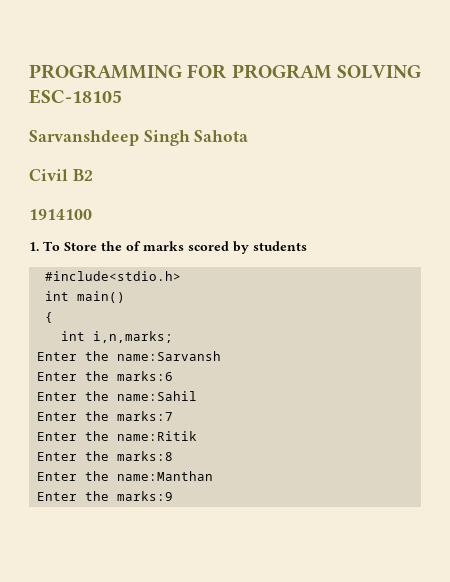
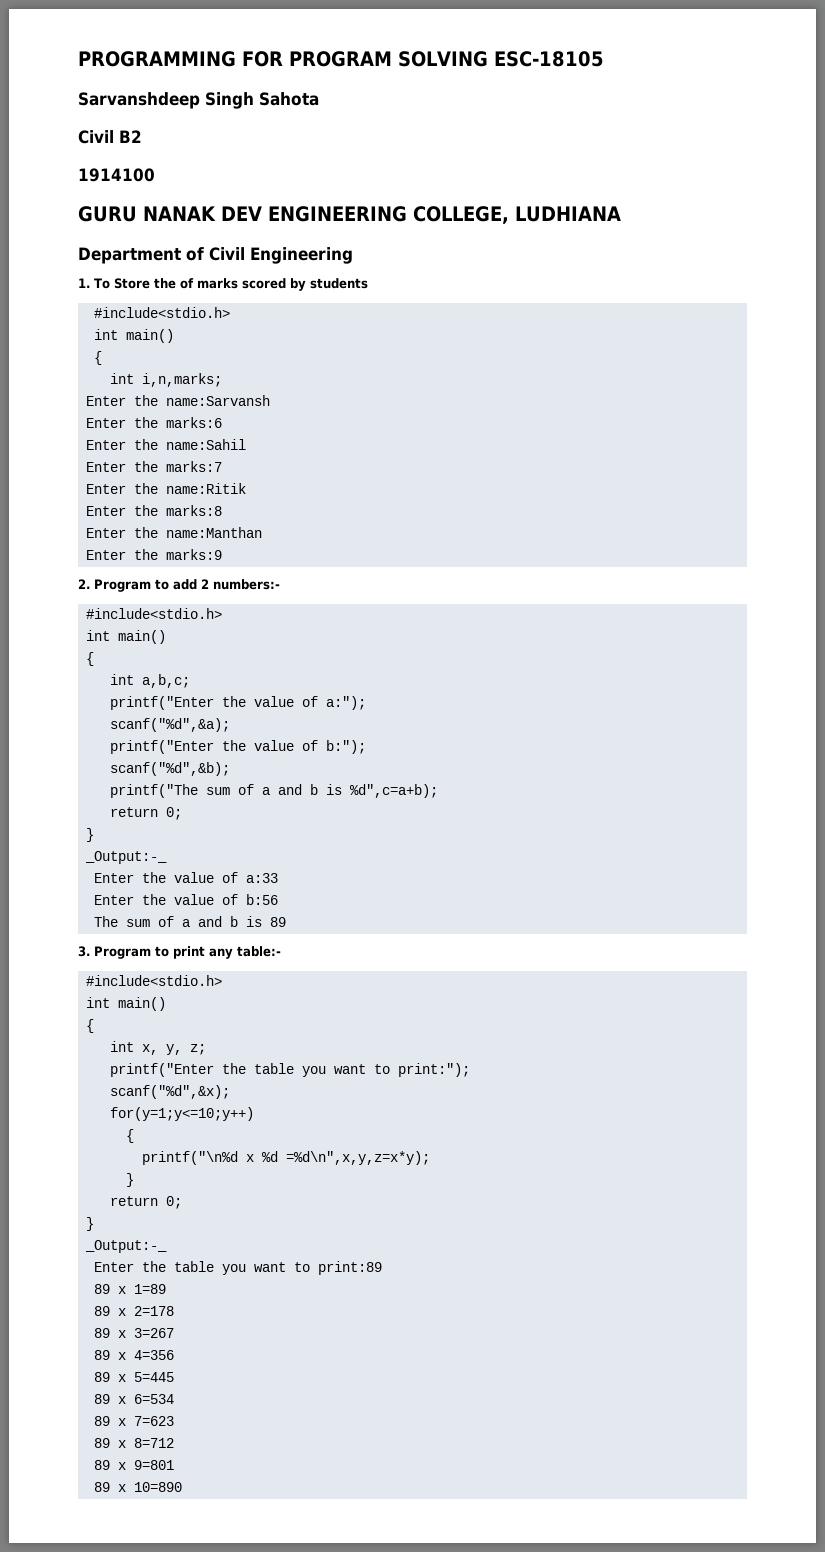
+ GURU NANAK DEV ENGINEERING COLLEGE, LUDHIANA
+ Department of Civil Engineering
+ 2. Program to add 2 numbers:-
+ #include<stdio.h>
+ int main()
+ {
+ int a,b,c;
+ printf("Enter the value of a:");
+ scanf("%d",&a);
+ printf("Enter the value of b:");
+ scanf("%d",&b);
+ printf("The sum of a and b is %d",c=a+b);
+ return 0;
+ }
+ _Output:-_
+ Enter the value of a:33
+ Enter the value of b:56
+ The sum of a and b is 89
+ 3. Program to print any table:-
+ #include<stdio.h>
+ int main()
+ {
+ int x, y, z;
+ printf("Enter the table you want to print:");
+ scanf("%d",&x);
+ for(y=1;y<=10;y++)
+ {
+ printf("\n%d x %d =%d\n",x,y,z=x*y);
+ }
+ return 0;
+ }
+ _Output:-_
+ Enter the table you want to print:89
+ 89 x 1=89
+ 89 x 2=178
+ 89 x 3=267
+ 89 x 4=356
+ 89 x 5=445
+ 89 x 6=534
+ 89 x 7=623
+ 89 x 8=712
+ 89 x 9=801
+ 89 x 10=890

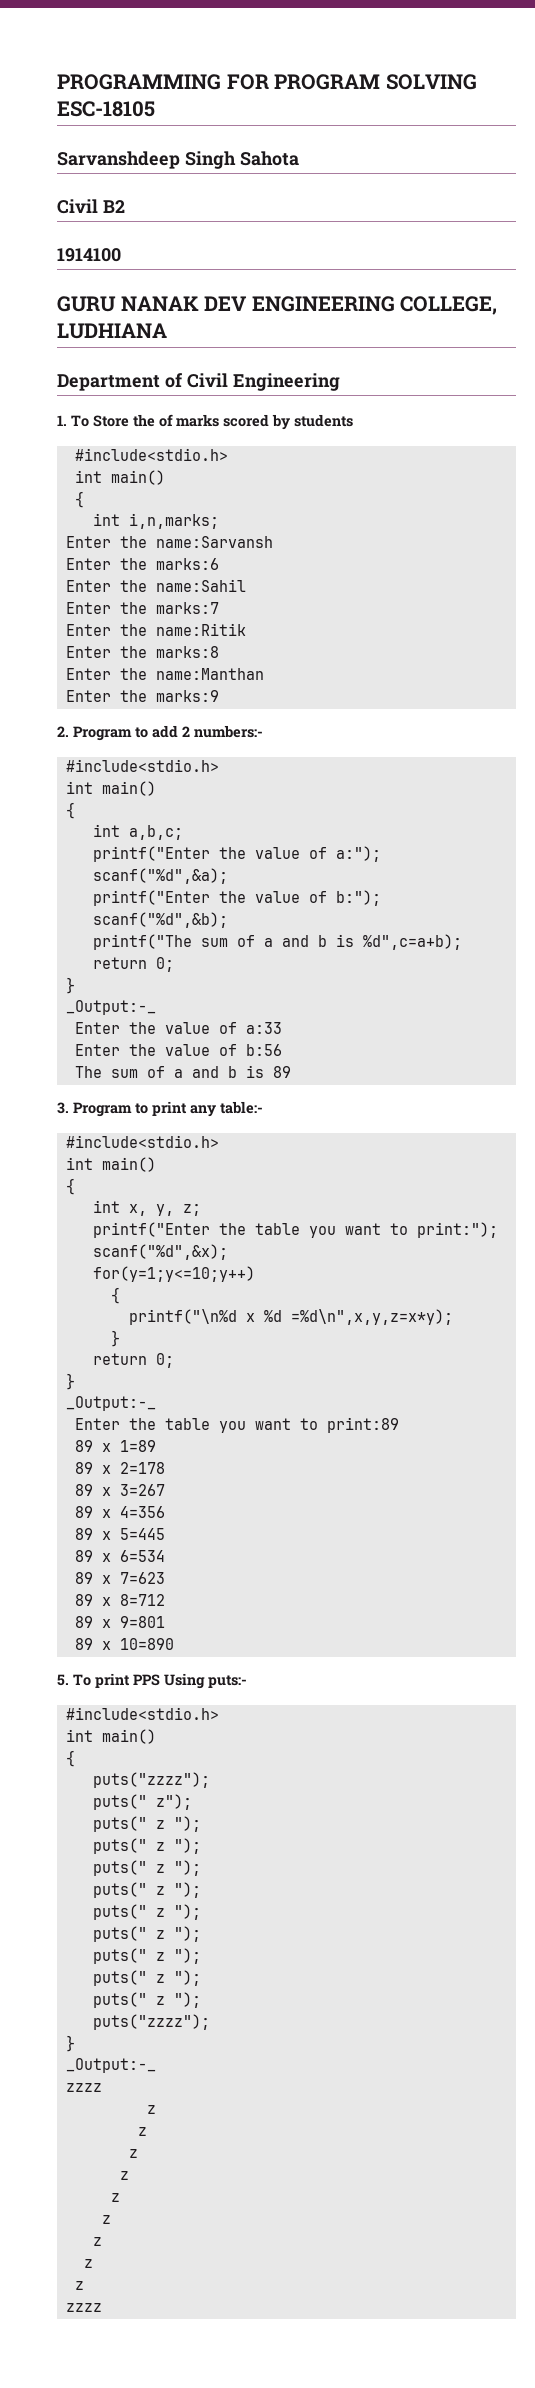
+ 5. To print PPS Using puts:-
+ #include<stdio.h>
+ int main()
+ {
+ puts("zzzz");
+ puts(" z");
+ puts(" z ");
+ puts(" z ");
+ puts(" z ");
+ puts(" z ");
+ puts(" z ");
+ puts(" z ");
+ puts(" z ");
+ puts(" z ");
+ puts(" z ");
+ puts("zzzz");
+ }
+ _Output:-_
+ zzzz
+ z
+ z
+ z
+ z
+ z
+ z
+ z
+ z
+ z
+ zzzz

